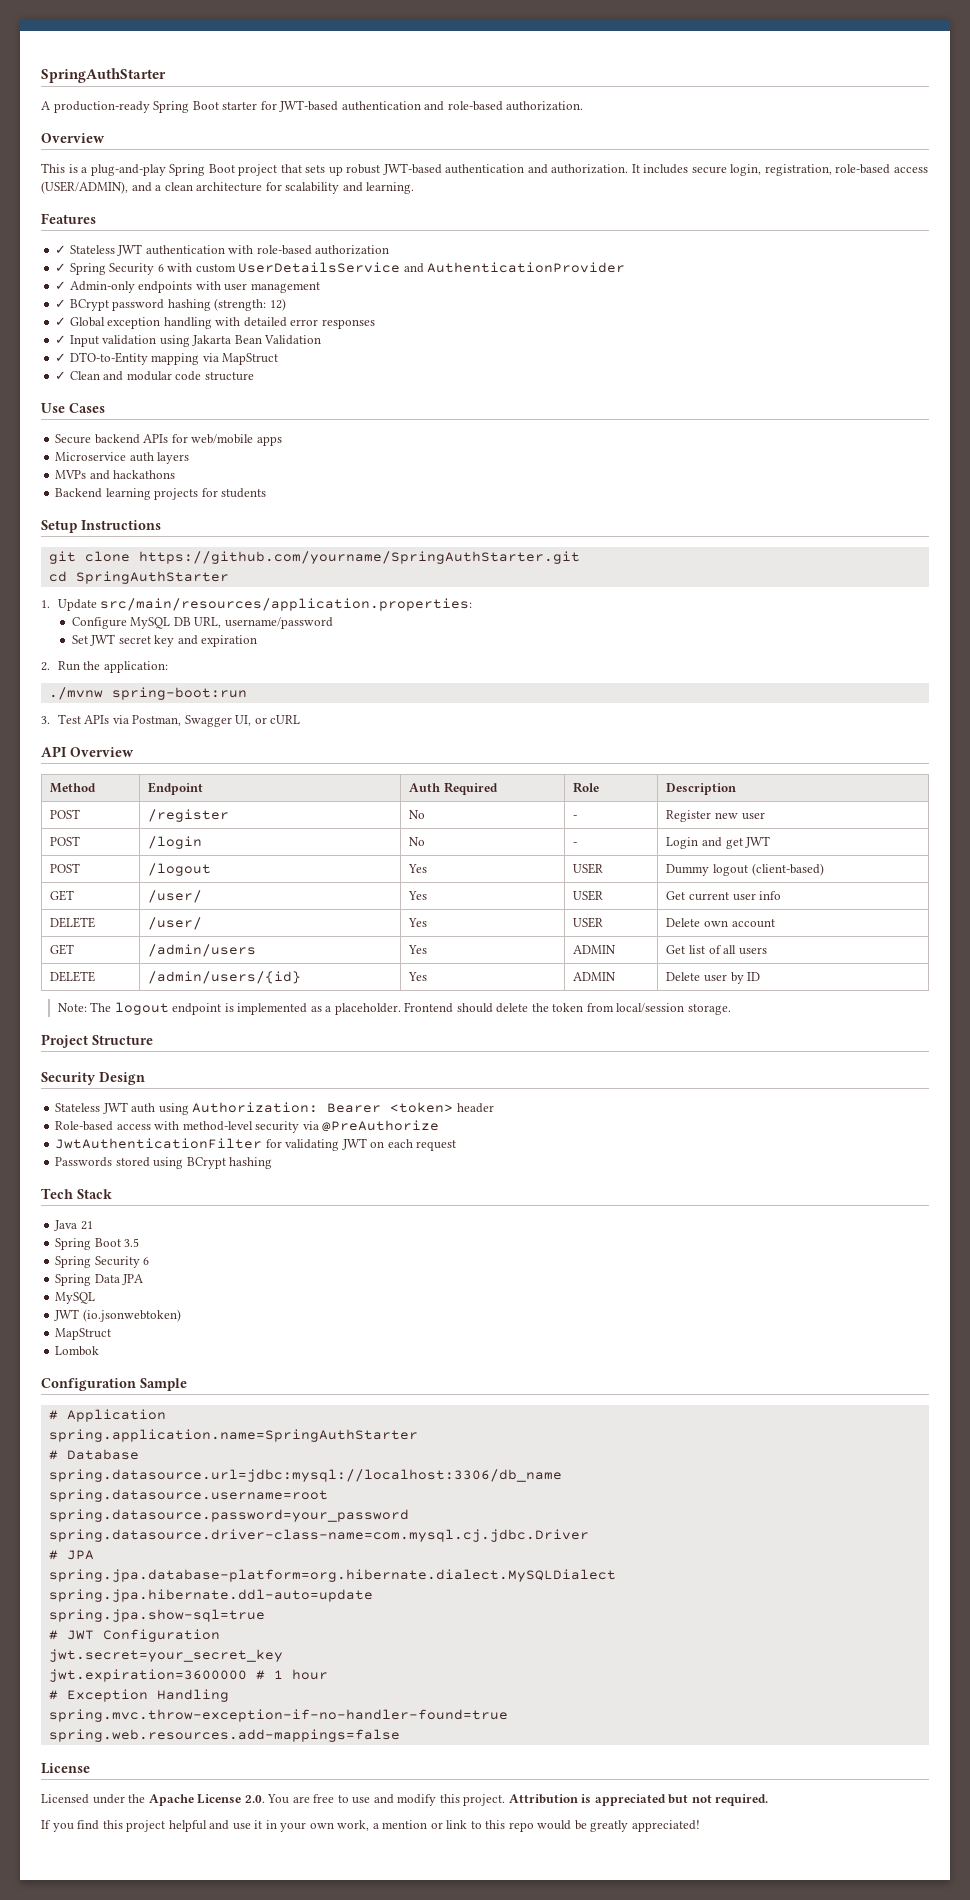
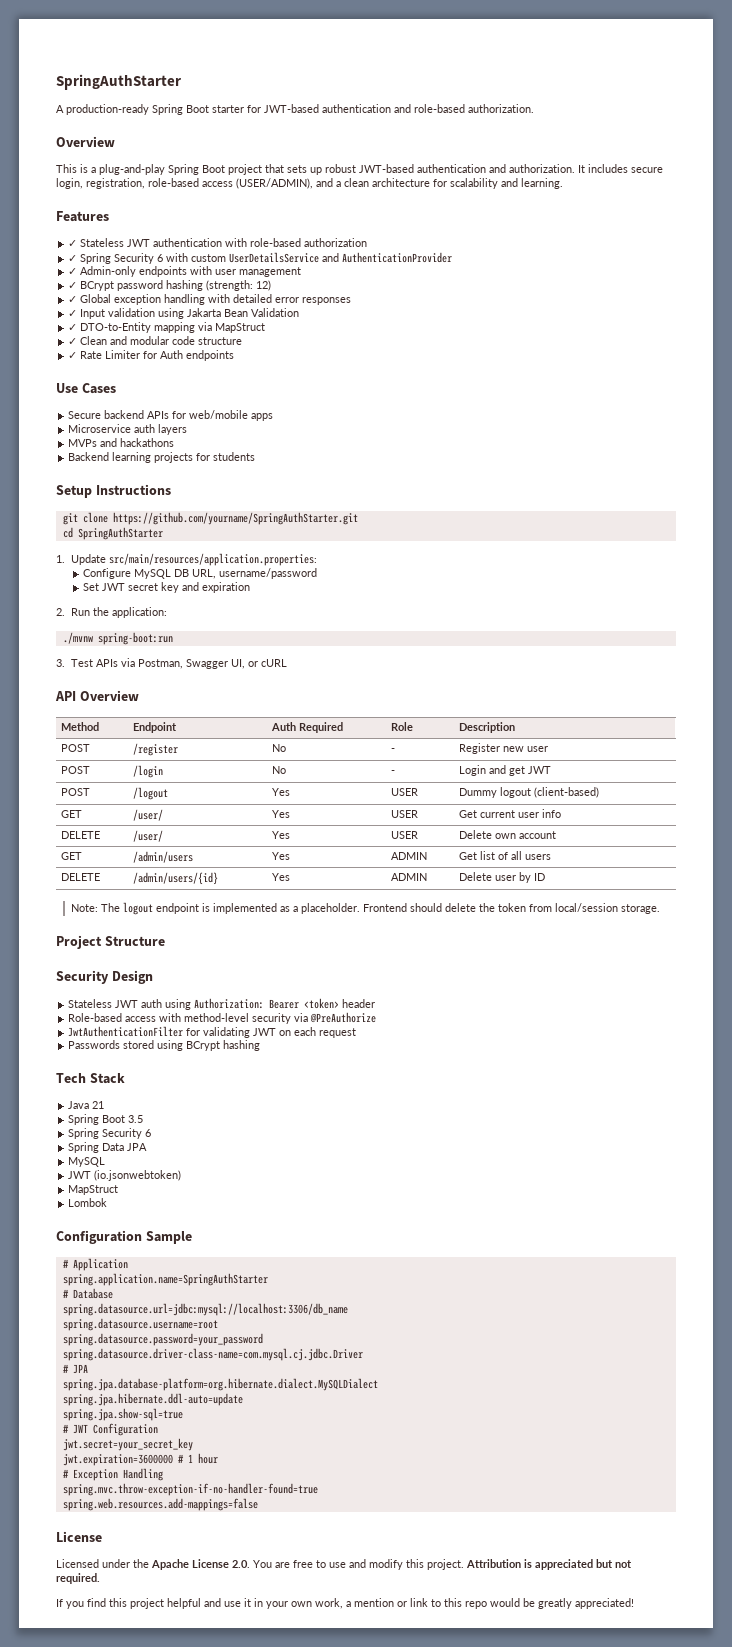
+ ✓ Rate Limiter for Auth endpoints

